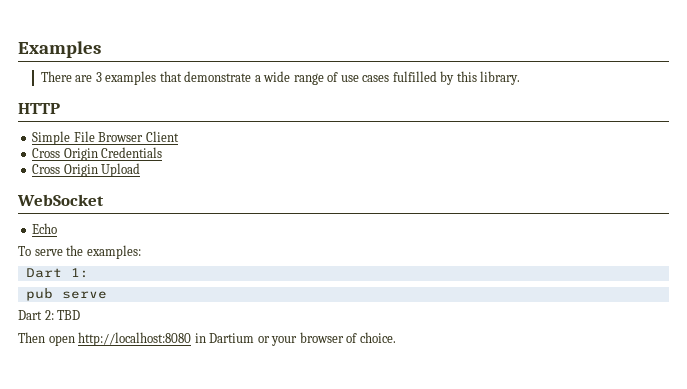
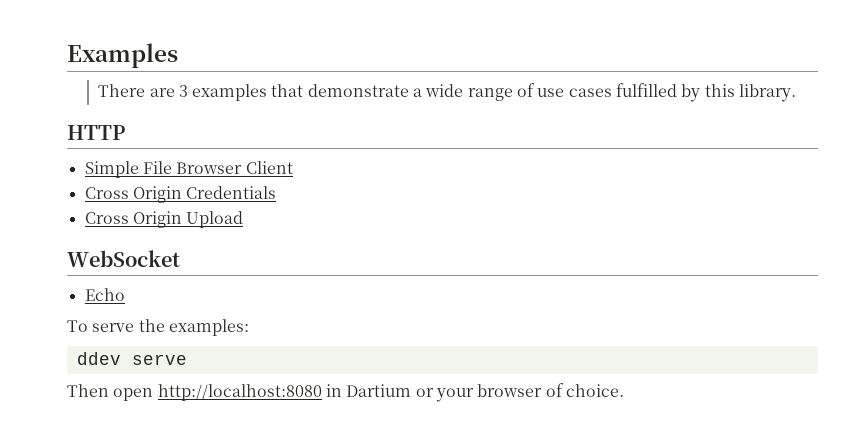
- Dart 1:
- pub serve
- Dart 2: TBD
+ ddev serve

